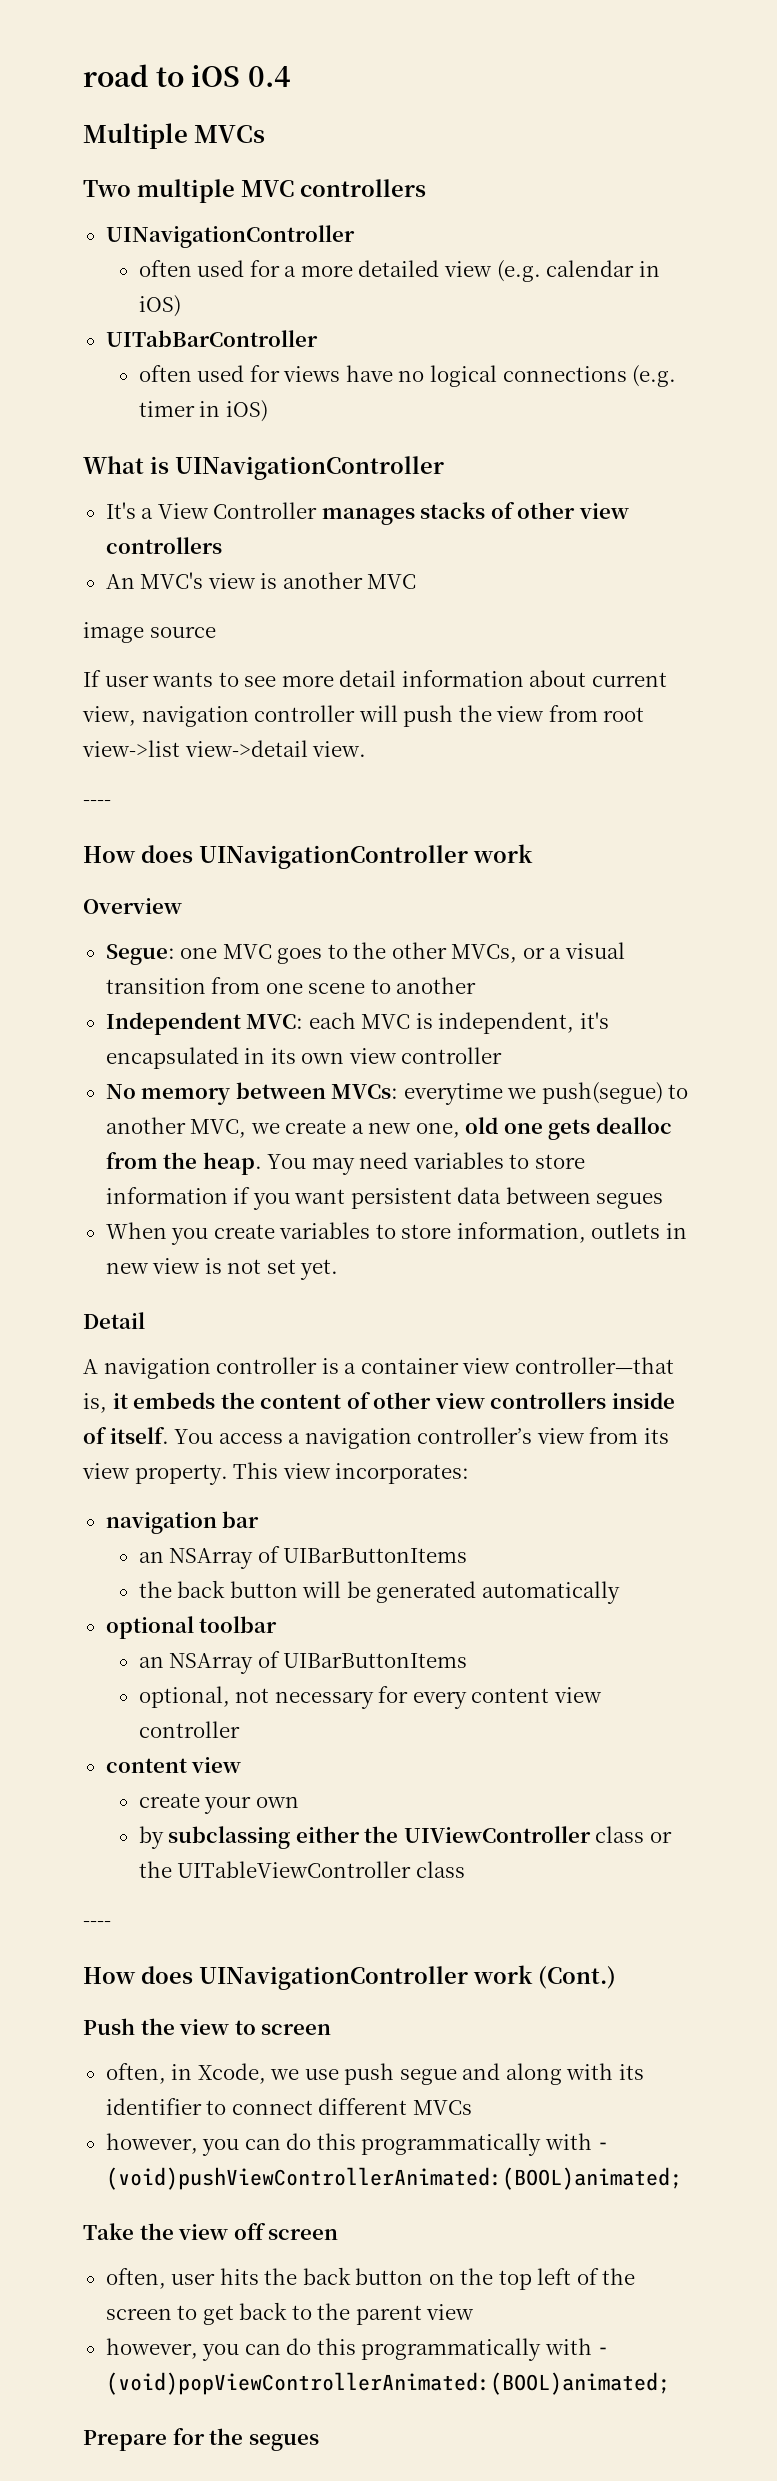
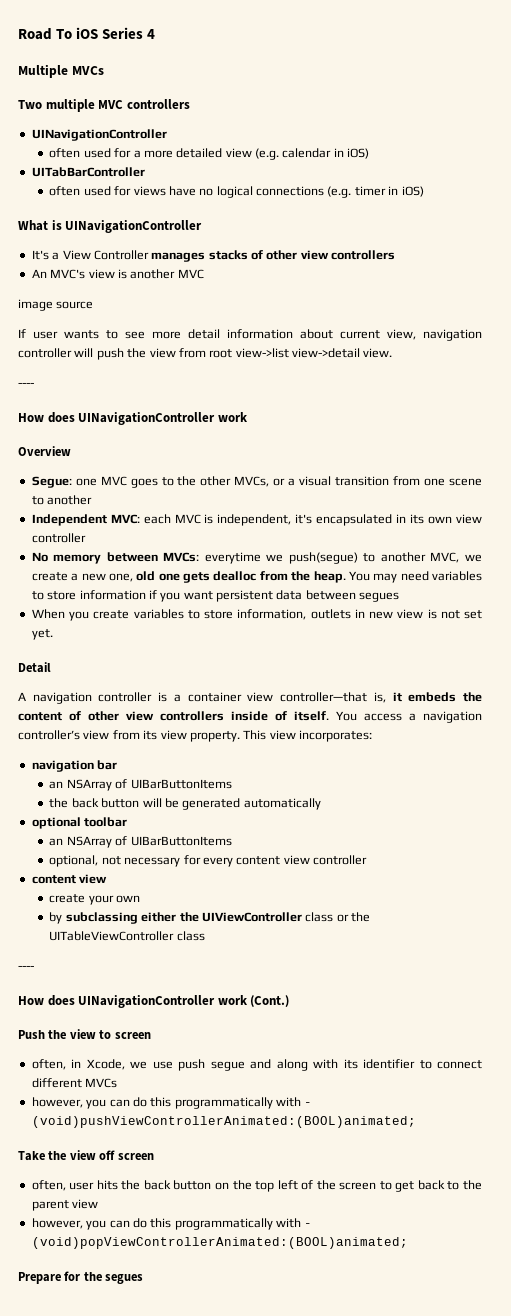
- road to iOS 0.4
+ Road To iOS Series 4

